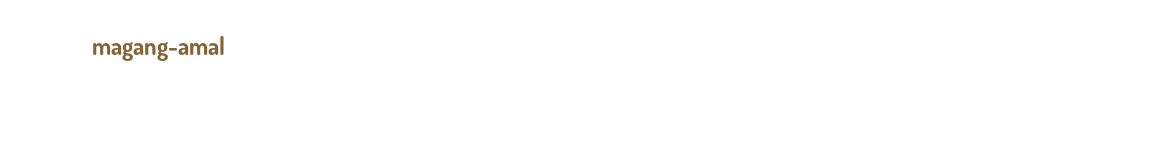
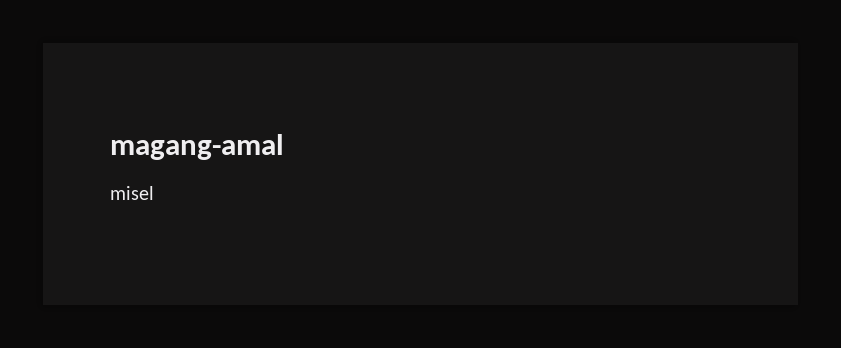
+ misel

